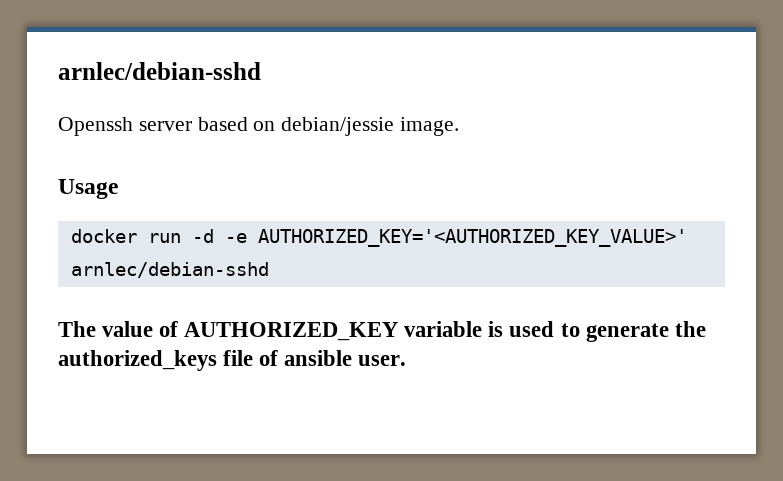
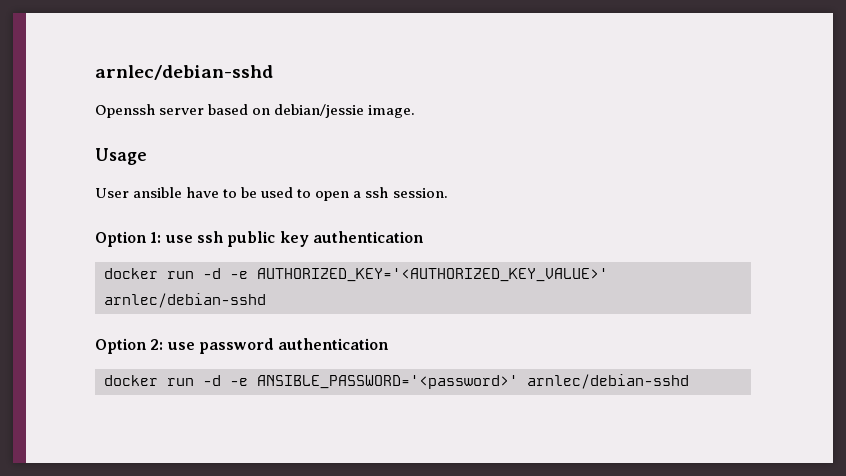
+ User ansible have to be used to open a ssh session.
+ Option 1: use ssh public key authentication
- The value of AUTHORIZED_KEY variable is used to generate the authorized_keys file of ansible user.
+ Option 2: use password authentication
+ docker run -d -e ANSIBLE_PASSWORD='<password>' arnlec/debian-sshd

